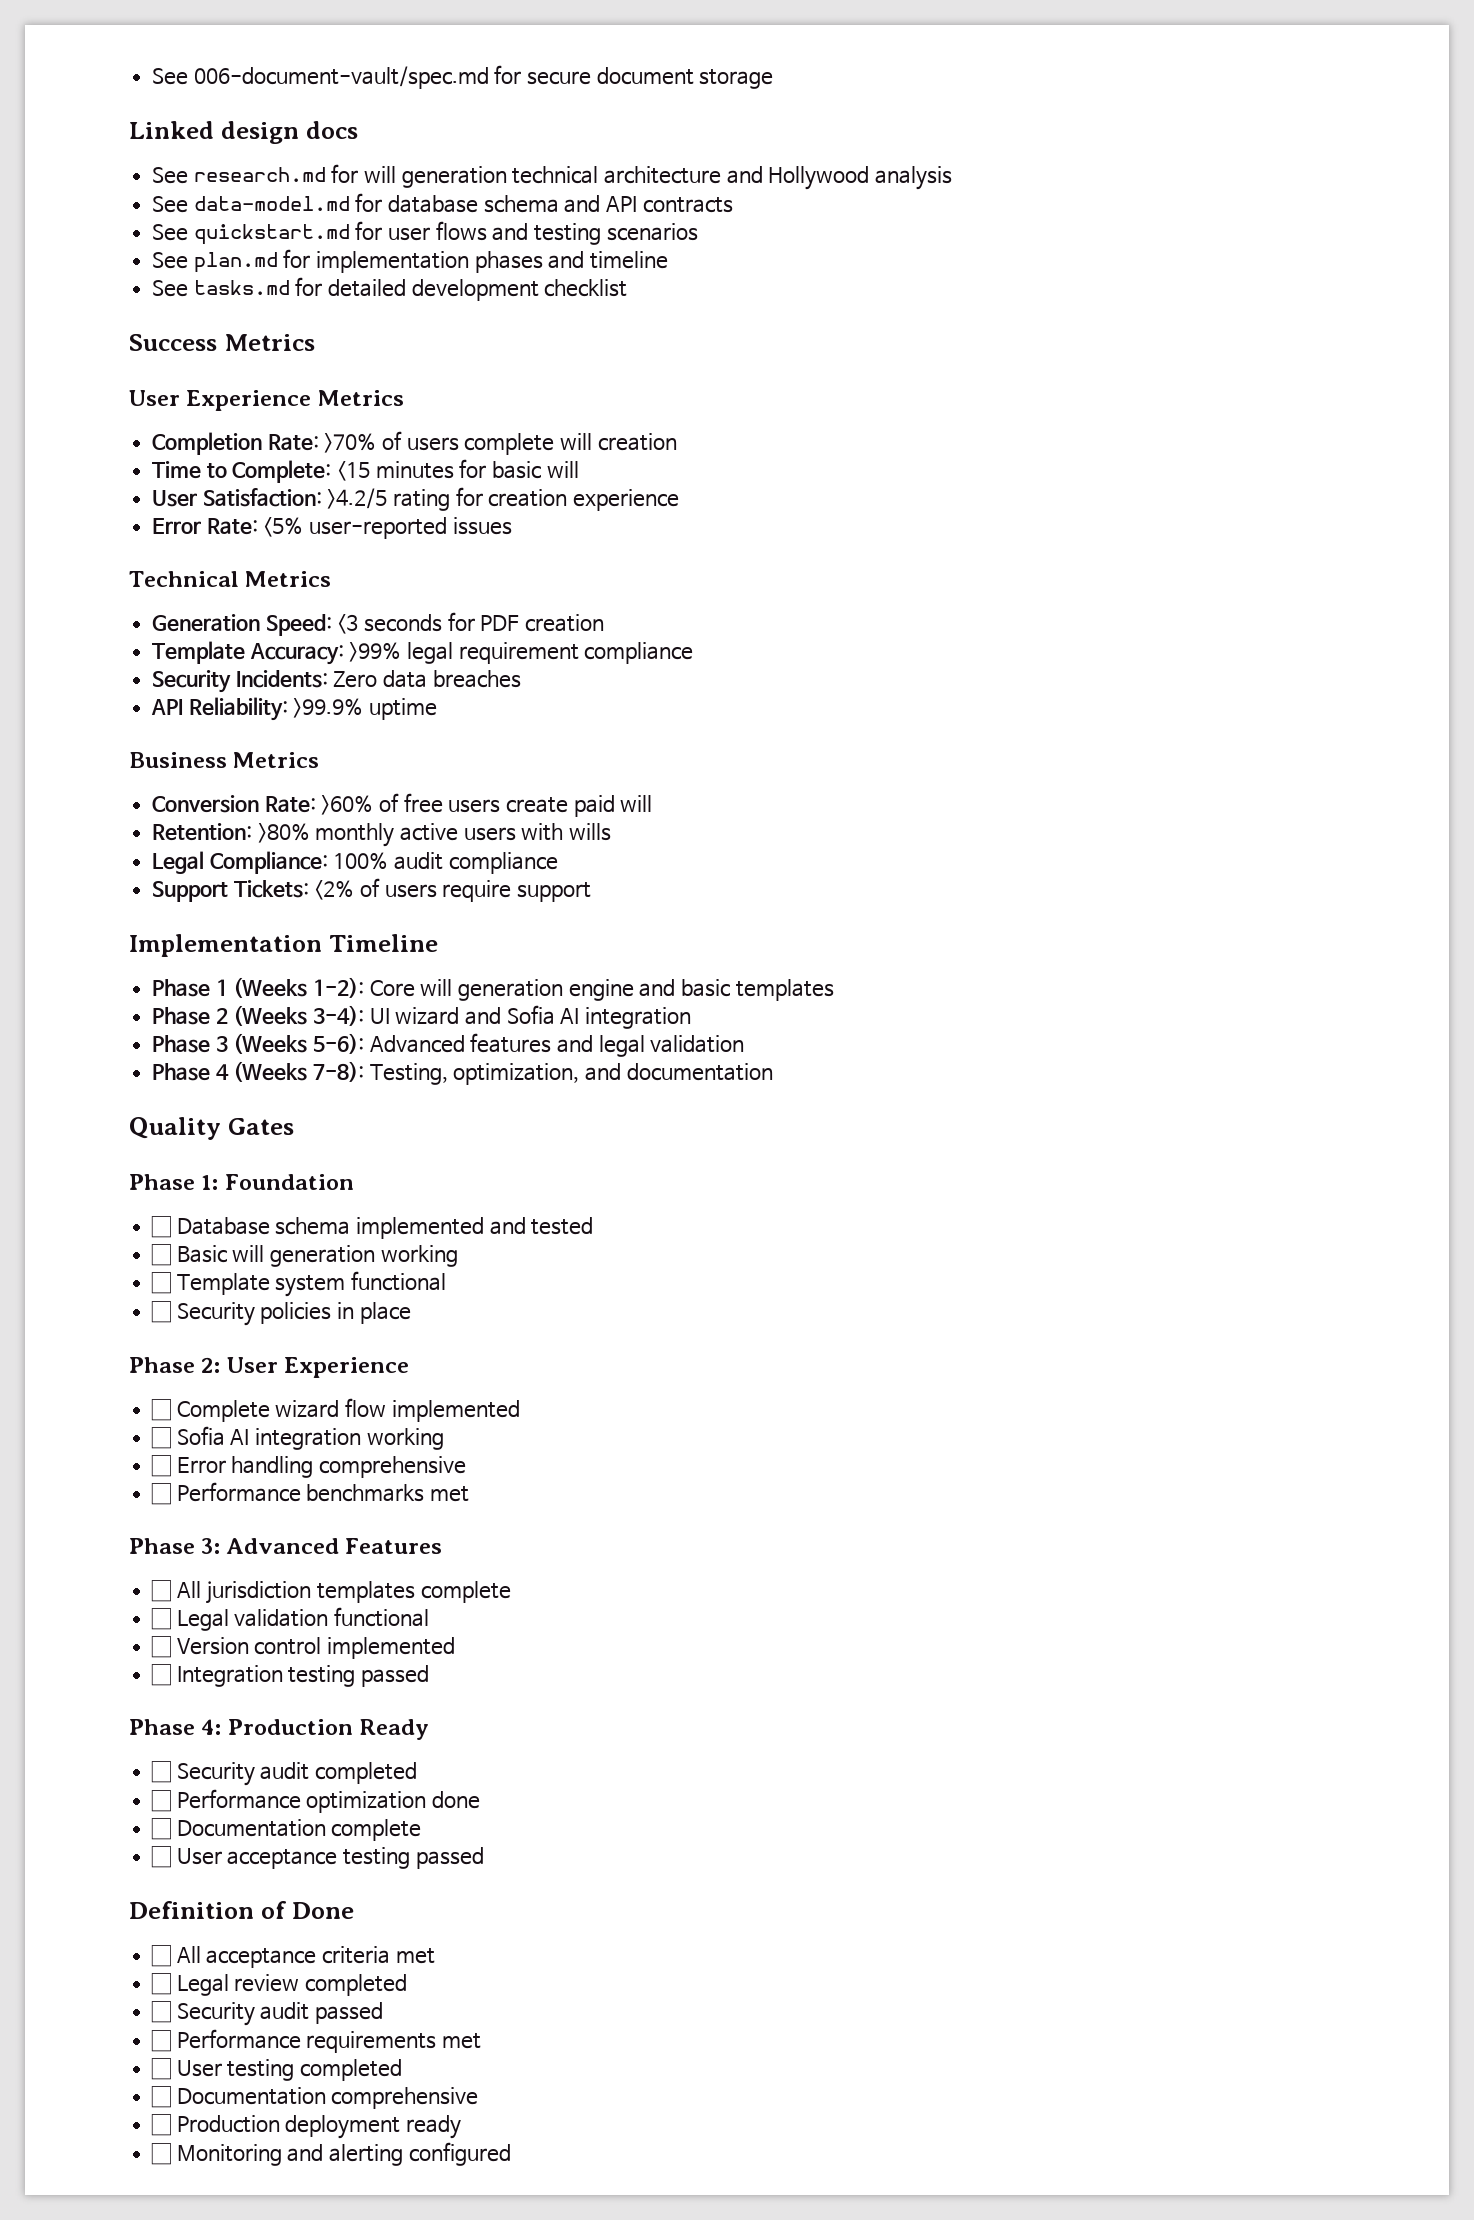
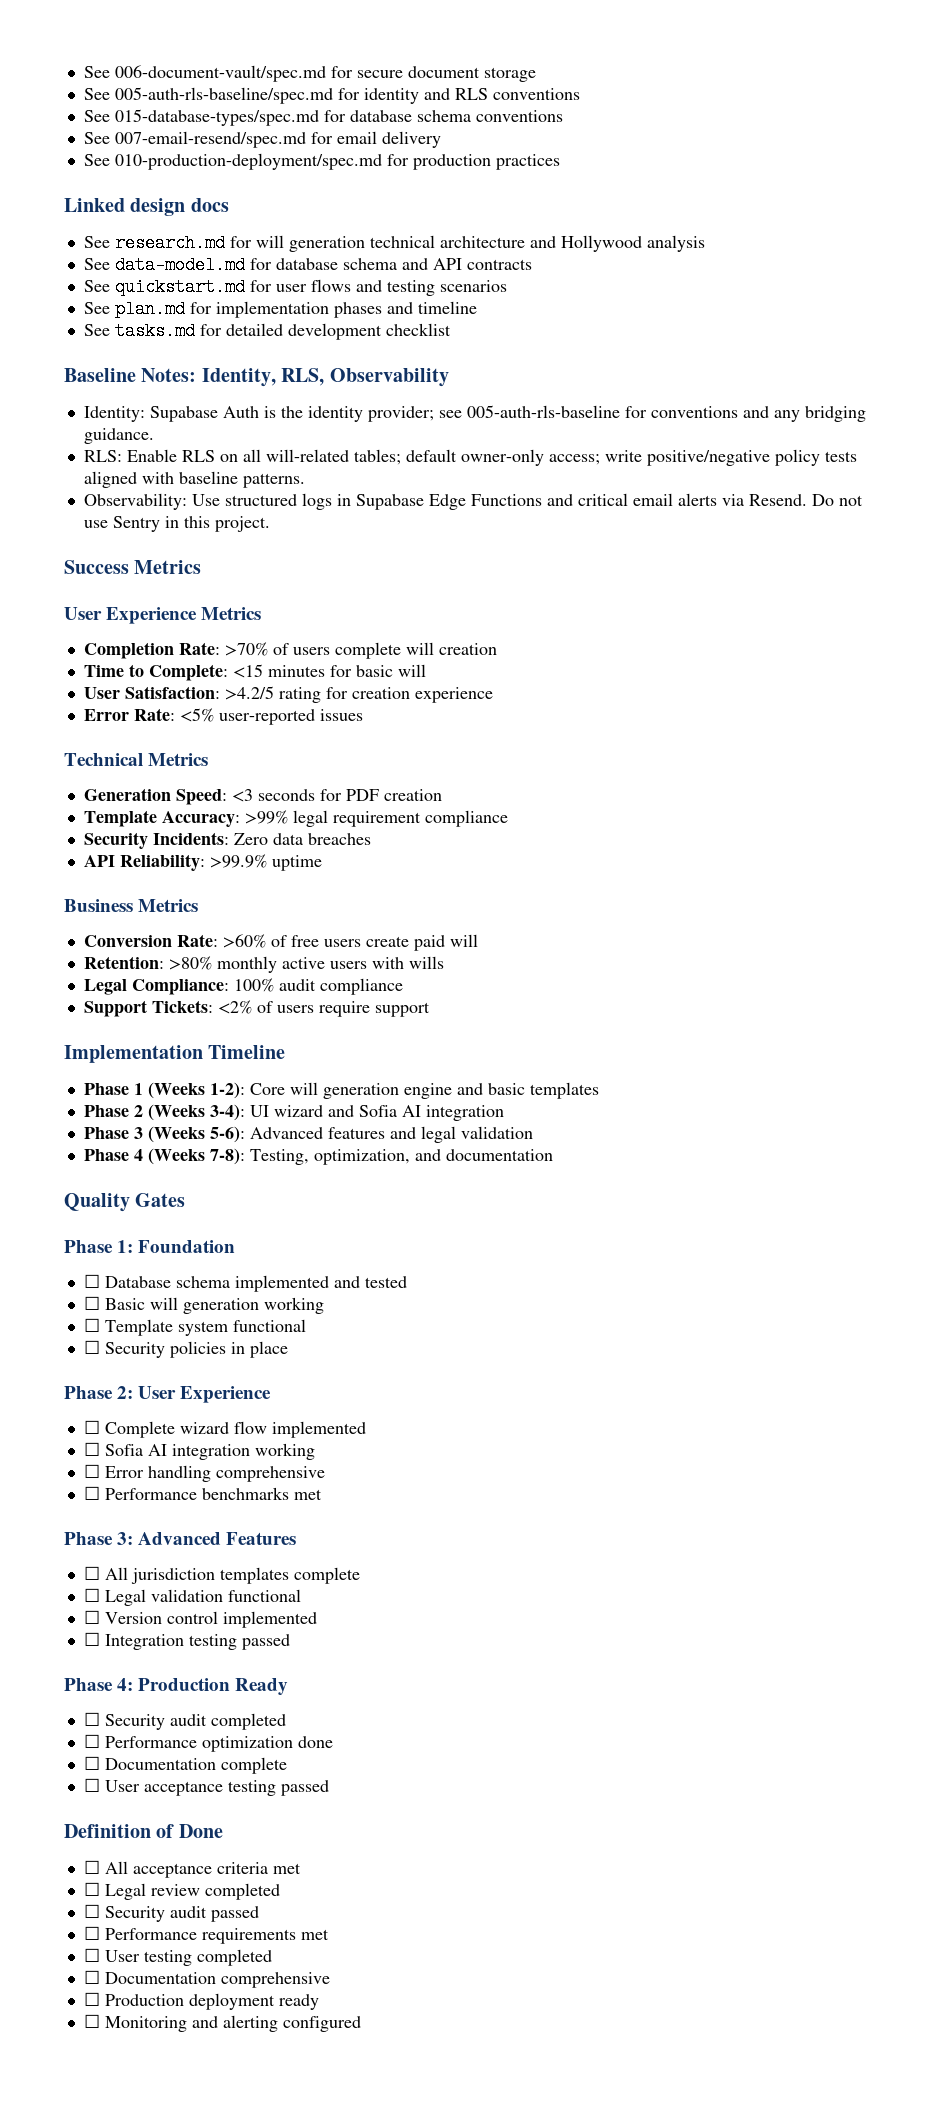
+ See 005-auth-rls-baseline/spec.md for identity and RLS conventions
+ See 015-database-types/spec.md for database schema conventions
+ See 007-email-resend/spec.md for email delivery
+ See 010-production-deployment/spec.md for production practices
+ Baseline Notes: Identity, RLS, Observability
+ Identity: Supabase Auth is the identity provider; see 005-auth-rls-baseline for conventions and any bridging guidance.
+ RLS: Enable RLS on all will-related tables; default owner-only access; write positive/negative policy tests aligned with baseline patterns.
+ Observability: Use structured logs in Supabase Edge Functions and critical email alerts via Resend. Do not use Sentry in this project.

